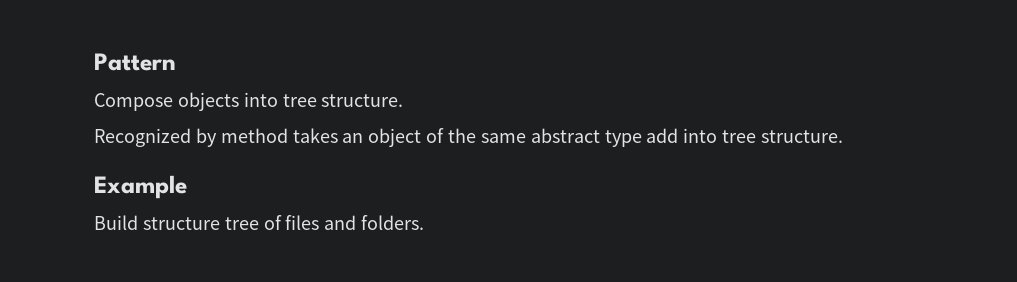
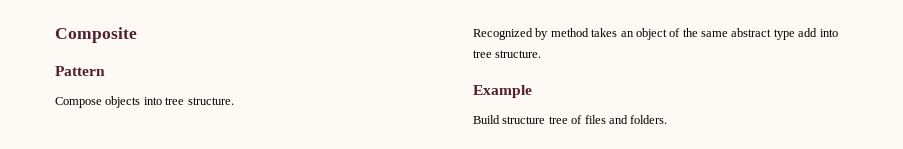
+ Composite

